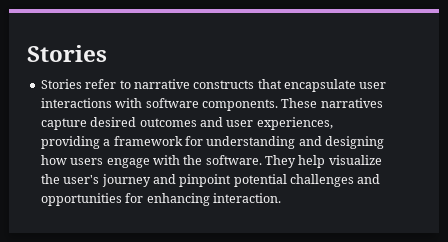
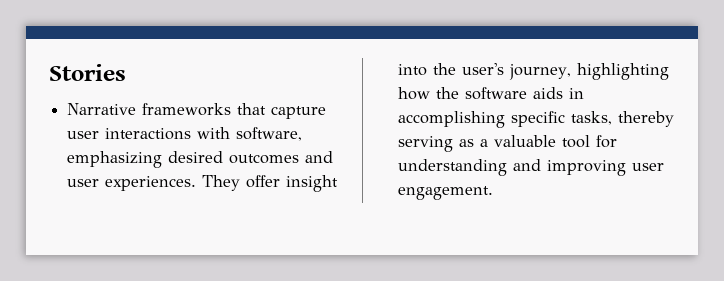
- Stories refer to narrative constructs that encapsulate user interactions with software components. These narratives capture desired outcomes and user experiences, providing a framework for understanding and designing how users engage with the software. They help visualize the user's journey and pinpoint potential challenges and opportunities for enhancing interaction.
+ Narrative frameworks that capture user interactions with software, emphasizing desired outcomes and user experiences. They offer insight into the user's journey, highlighting how the software aids in accomplishing specific tasks, thereby serving as a valuable tool for understanding and improving user engagement.

